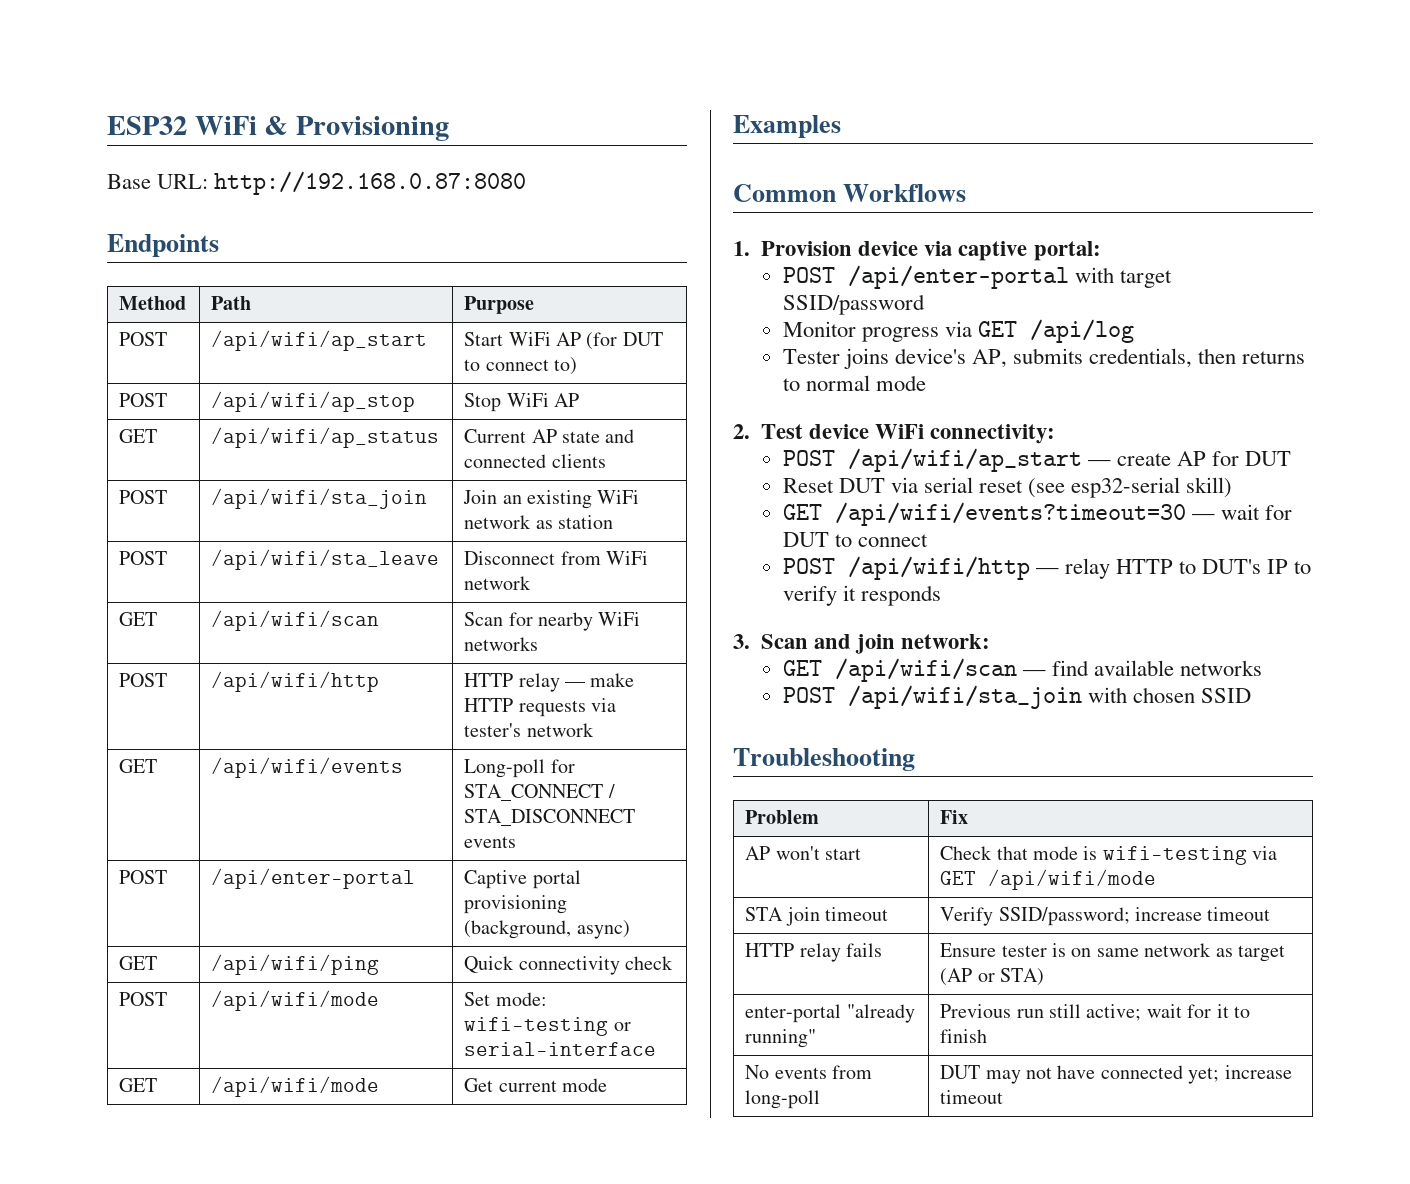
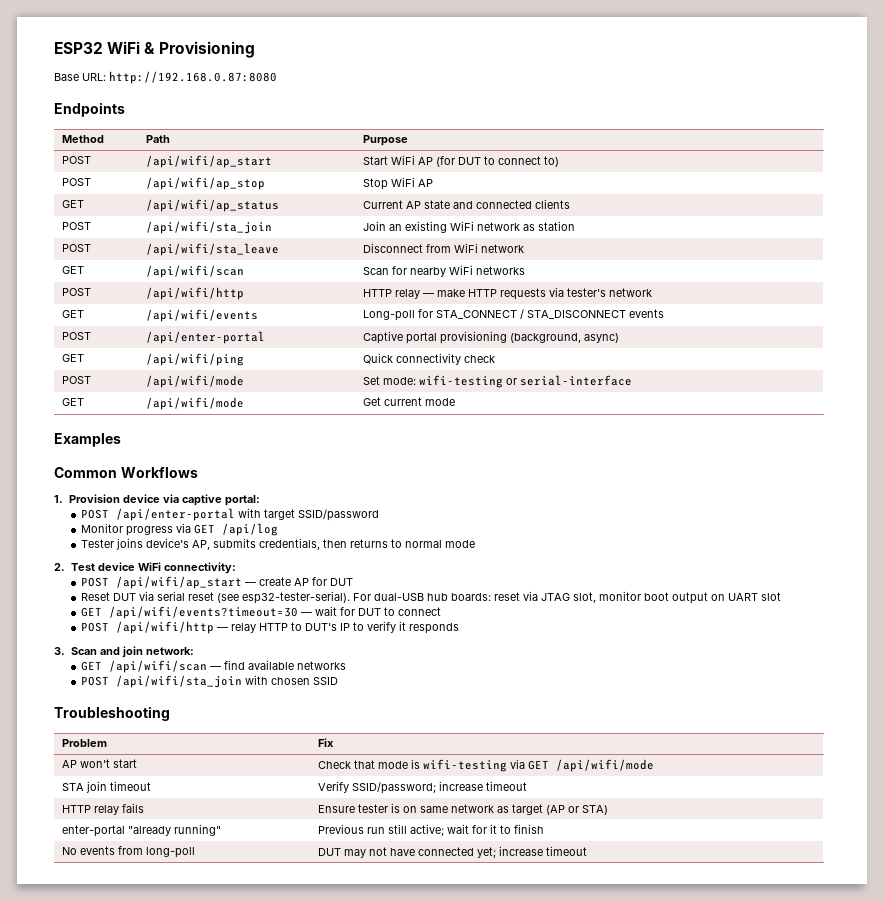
- Reset DUT via serial reset (see esp32-serial skill)
+ Reset DUT via serial reset (see esp32-tester-serial). For dual-USB hub boards: reset via JTAG slot, monitor boot output on UART slot

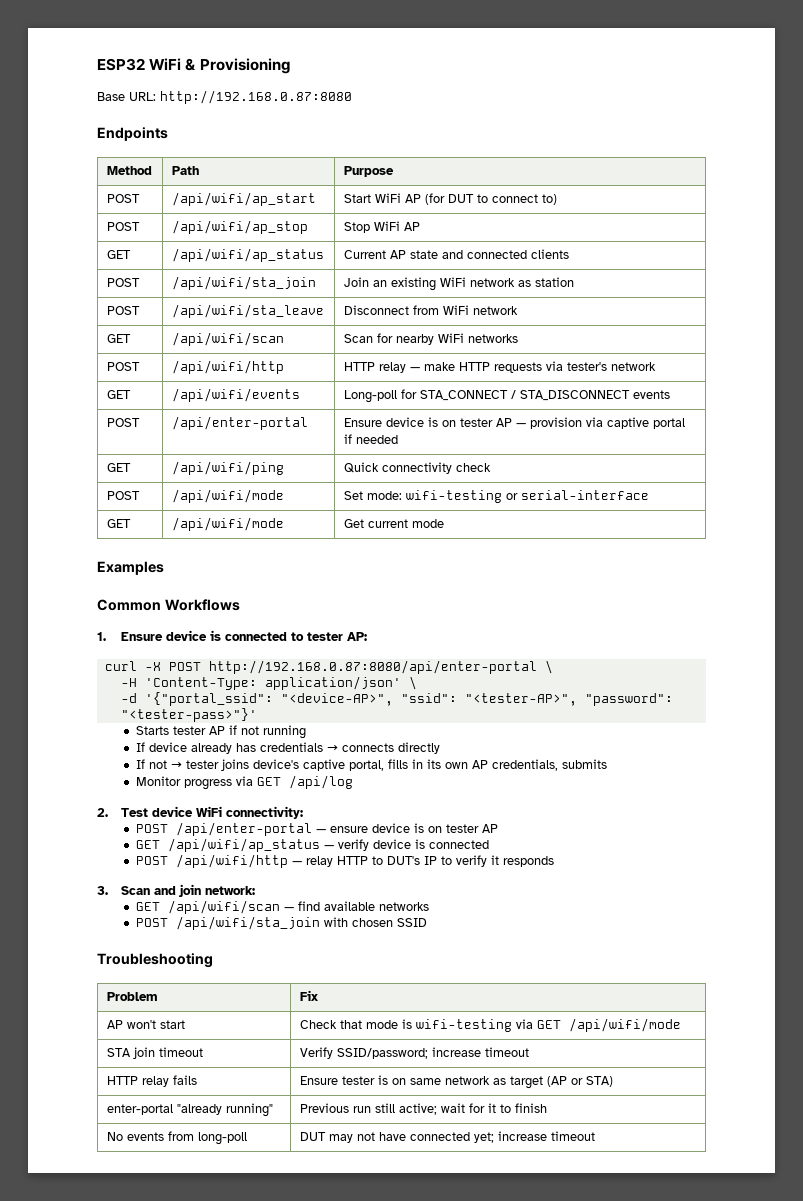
- POST | /api/enter-portal | Captive portal provisioning (background, async)
+ POST | /api/enter-portal | Ensure device is on tester AP — provision via captive portal if needed
- 1. Provision device via captive portal:
- POST /api/enter-portal with target SSID/password
+ 1. Ensure device is connected to tester AP:
+ curl -X POST http://192.168.0.87:8080/api/enter-portal \
+ -H 'Content-Type: application/json' \
+ -d '{"portal_ssid": "<device-AP>", "ssid": "<tester-AP>", "password": "<tester-pass>"}'
+ Starts tester AP if not running
+ If device already has credentials → connects directly
+ If not → tester joins device's captive portal, fills in its own AP credentials, submits
- Tester joins device's AP, submits credentials, then returns to normal mode
- POST /api/wifi/ap_start — create AP for DUT
- Reset DUT via serial reset (see esp32-tester-serial). For dual-USB hub boards: reset via JTAG slot, monitor boot output on UART slot
- GET /api/wifi/events?timeout=30 — wait for DUT to connect
+ POST /api/enter-portal — ensure device is on tester AP
+ GET /api/wifi/ap_status — verify device is connected

